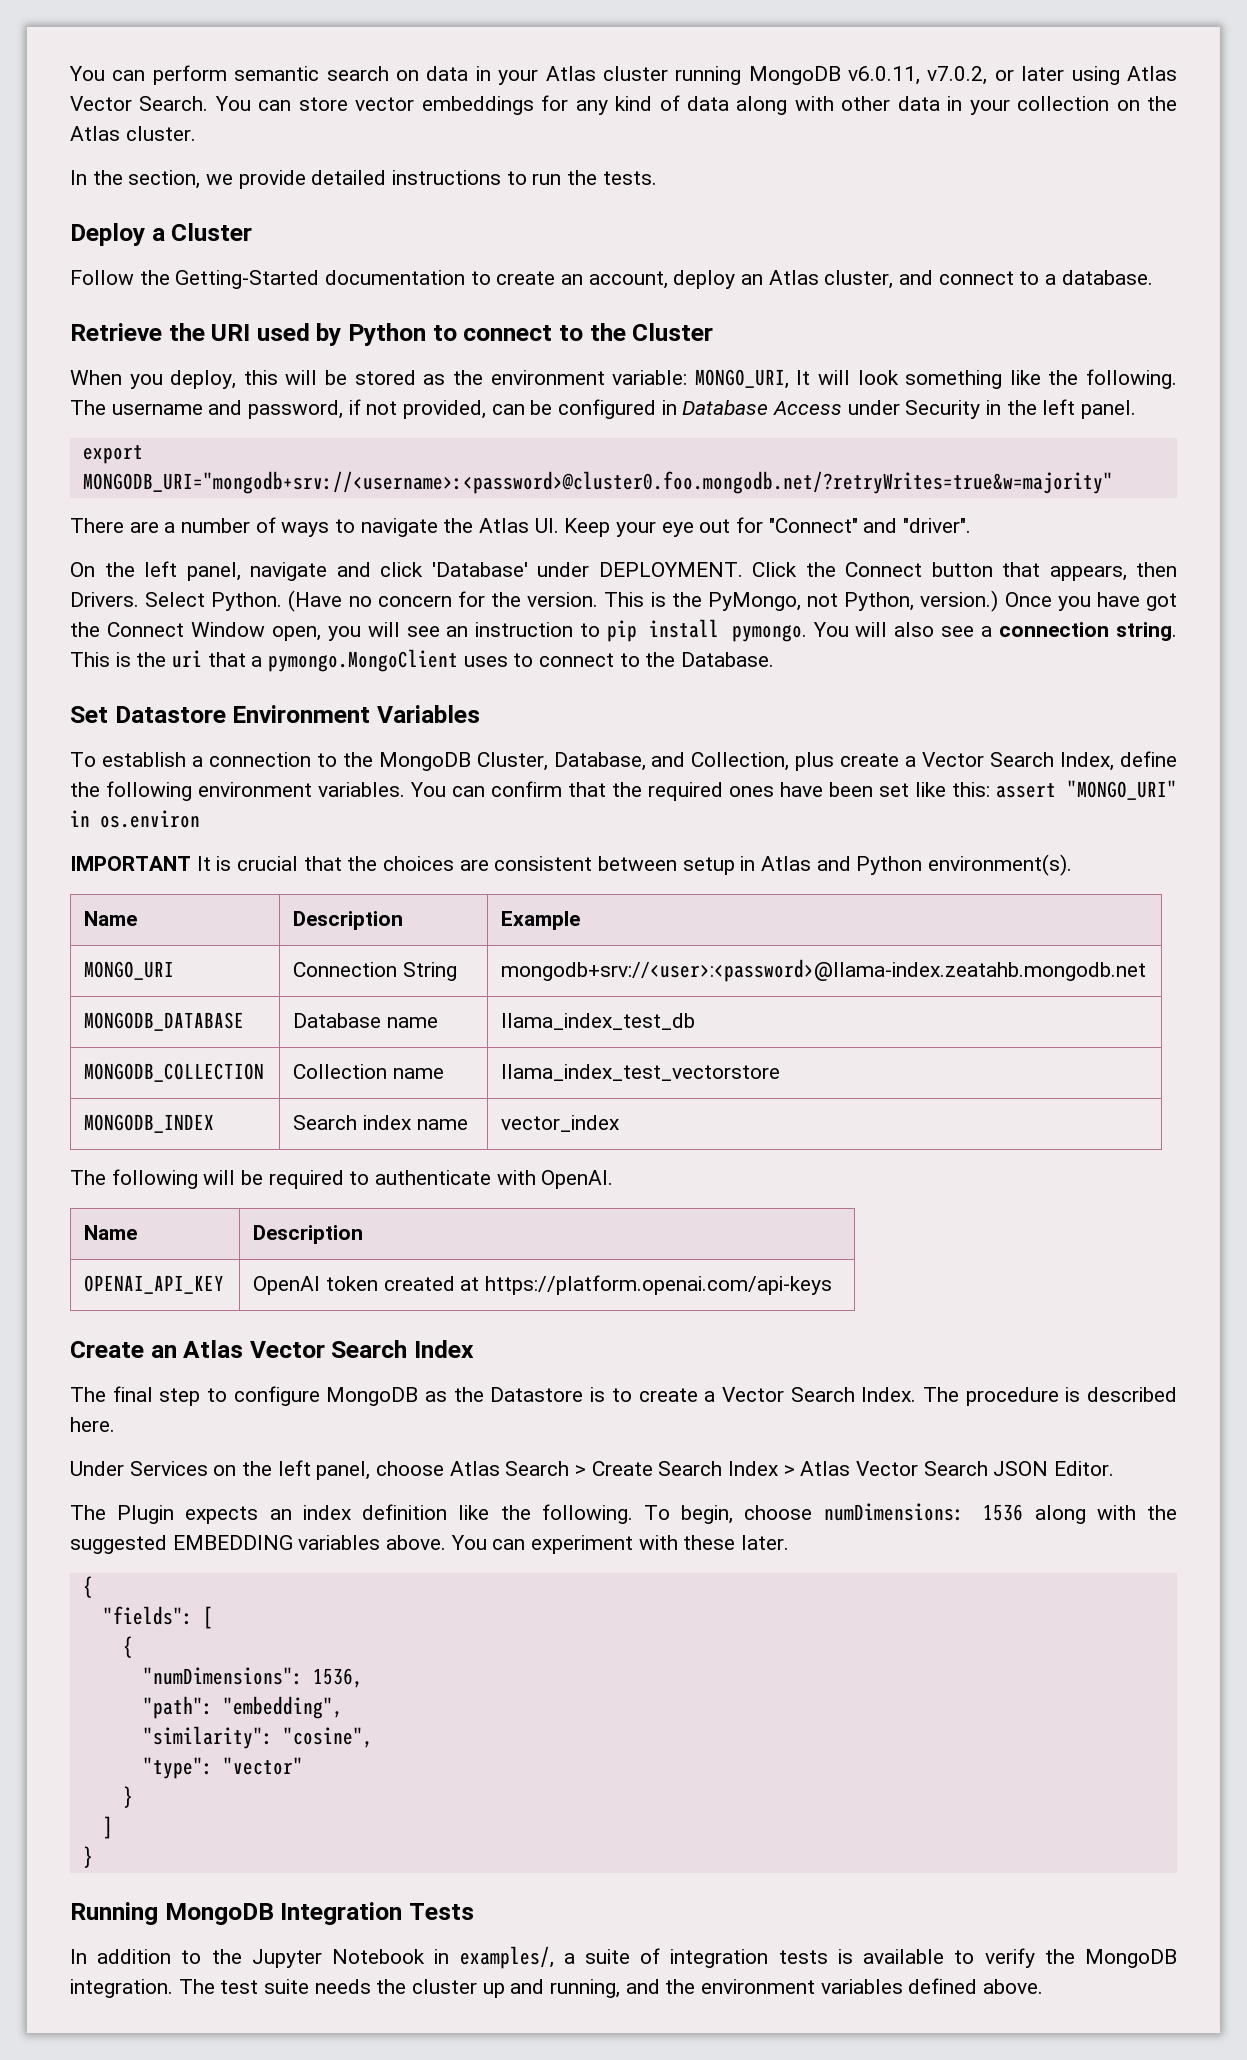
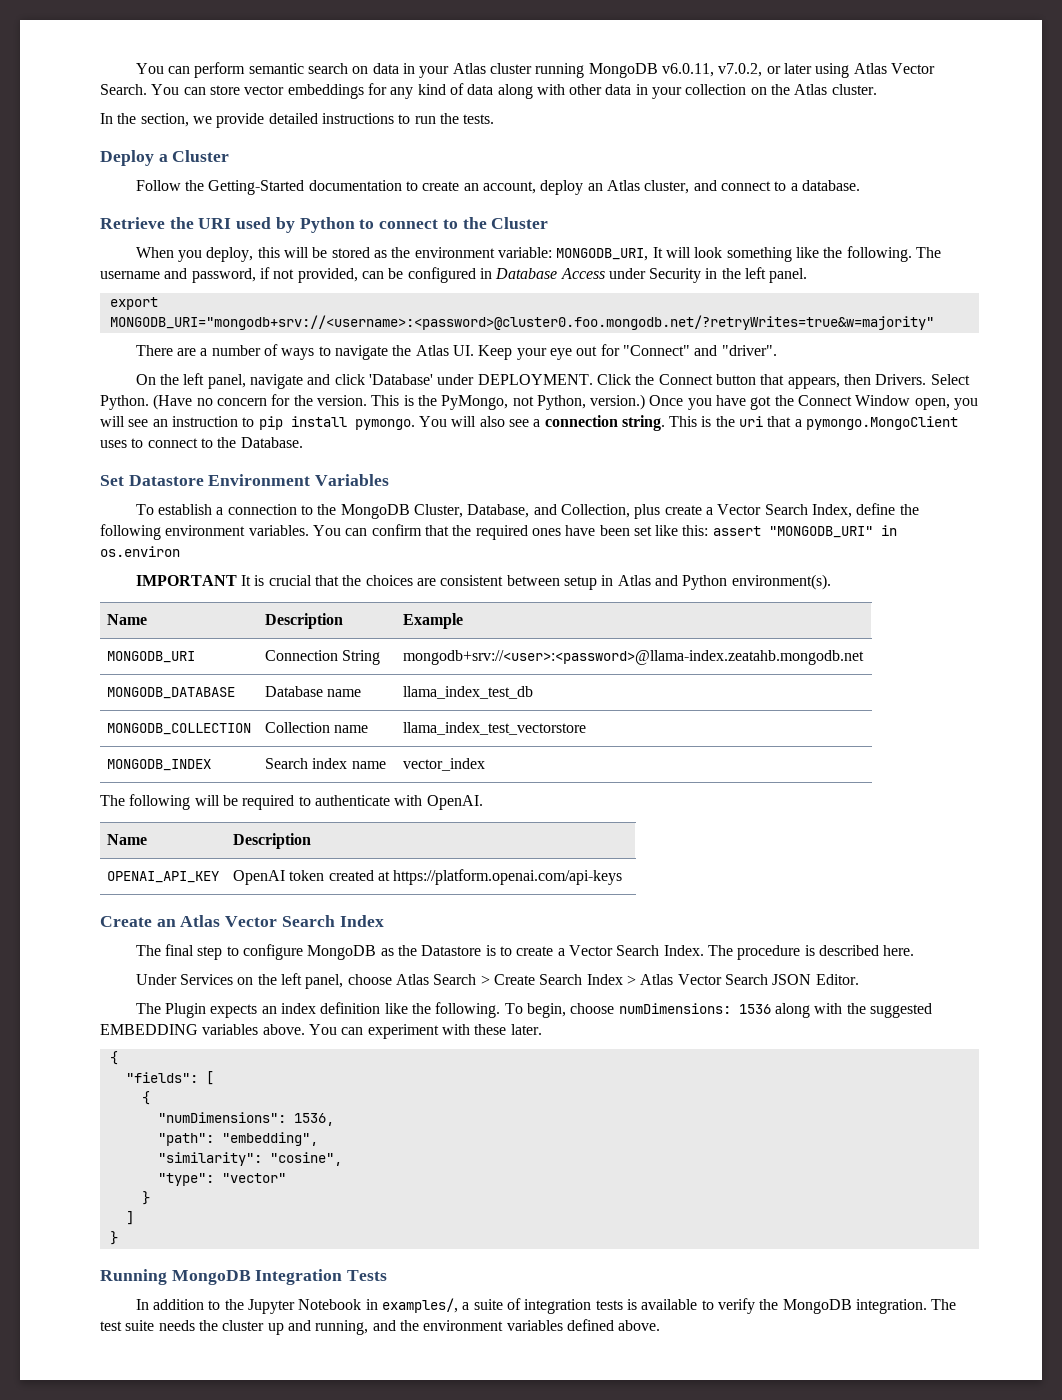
- When you deploy, this will be stored as the environment variable: MONGO_URI, It will look something like the following.
+ When you deploy, this will be stored as the environment variable: MONGODB_URI, It will look something like the following.
- You can confirm that the required ones have been set like this: assert "MONGO_URI" in os.environ
+ You can confirm that the required ones have been set like this: assert "MONGODB_URI" in os.environ
- MONGO_URI | Connection String | mongodb+srv://<user>:<password>@llama-index.zeatahb.mongodb.net
+ MONGODB_URI | Connection String | mongodb+srv://<user>:<password>@llama-index.zeatahb.mongodb.net

